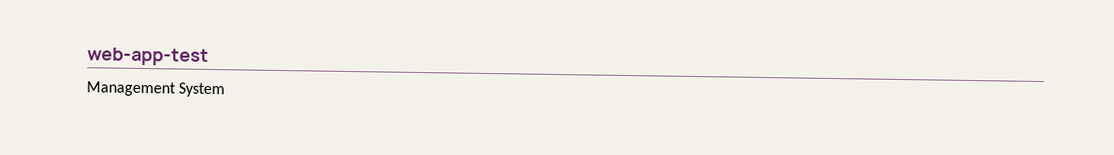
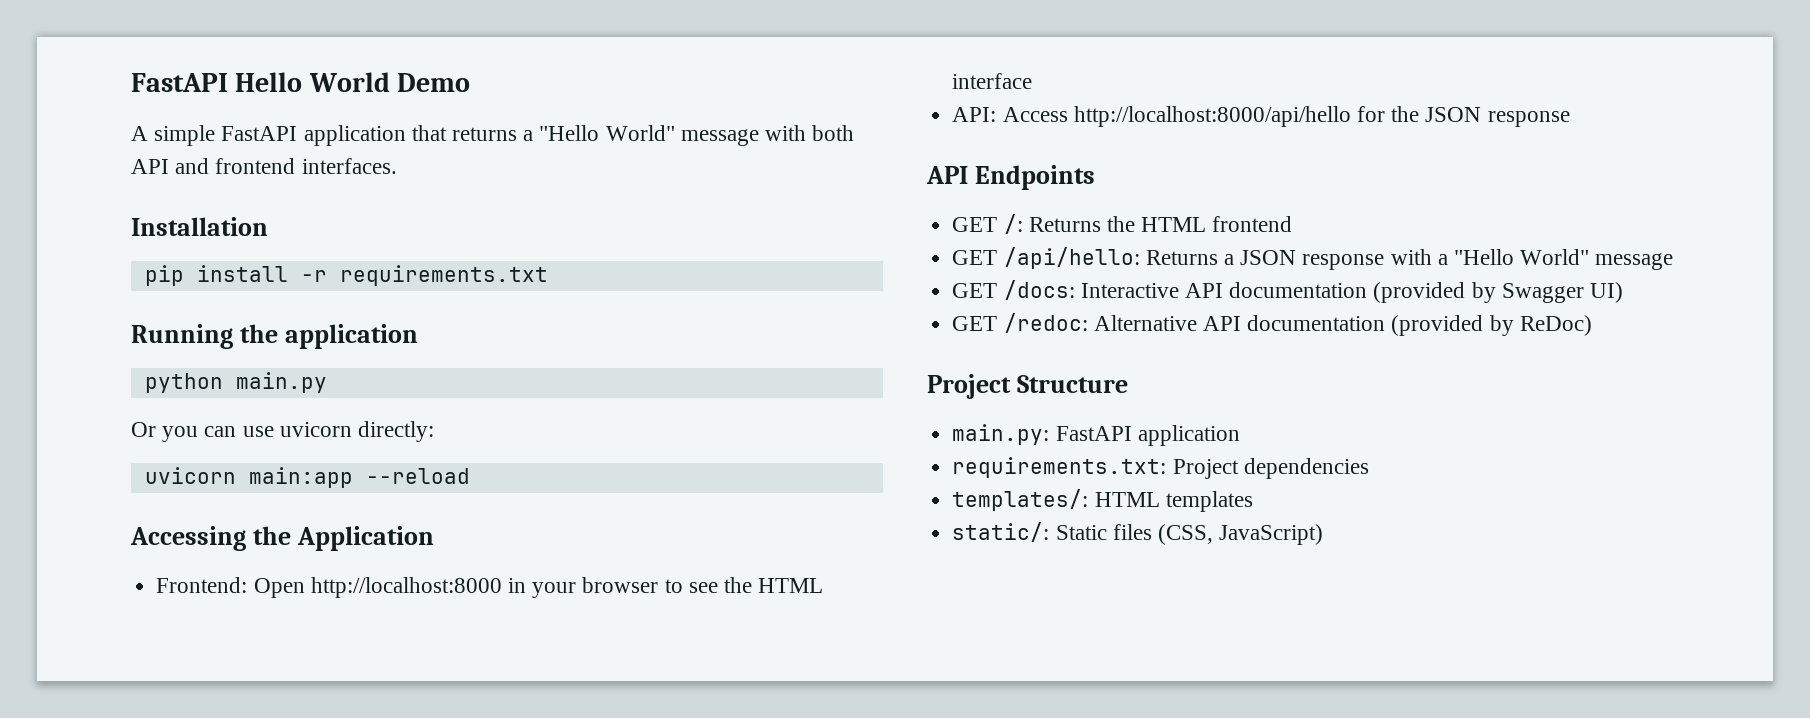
- web-app-test
- Management System
+ FastAPI Hello World Demo
+ A simple FastAPI application that returns a "Hello World" message with both API and frontend interfaces.
+ Installation
+ pip install -r requirements.txt
+ Running the application
+ python main.py
+ Or you can use uvicorn directly:
+ uvicorn main:app --reload
+ Accessing the Application
+ Frontend: Open http://localhost:8000 in your browser to see the HTML interface
+ API: Access http://localhost:8000/api/hello for the JSON response
+ API Endpoints
+ GET /: Returns the HTML frontend
+ GET /api/hello: Returns a JSON response with a "Hello World" message
+ GET /docs: Interactive API documentation (provided by Swagger UI)
+ GET /redoc: Alternative API documentation (provided by ReDoc)
+ Project Structure
+ main.py: FastAPI application
+ requirements.txt: Project dependencies
+ templates/: HTML templates
+ static/: Static files (CSS, JavaScript)

